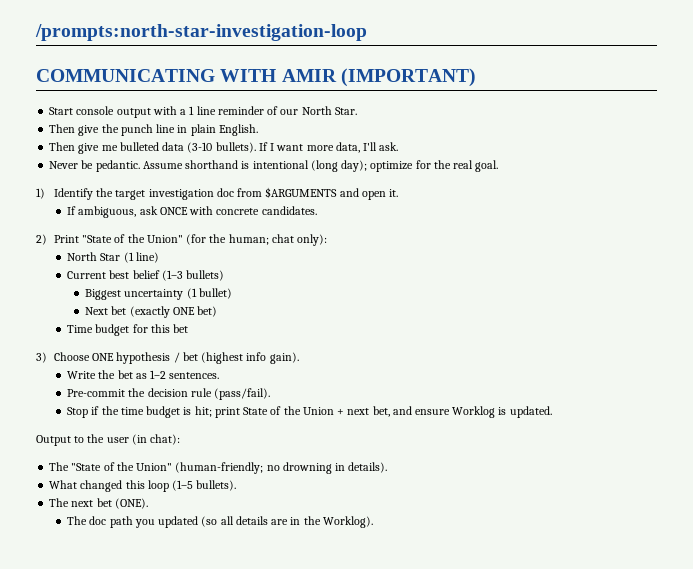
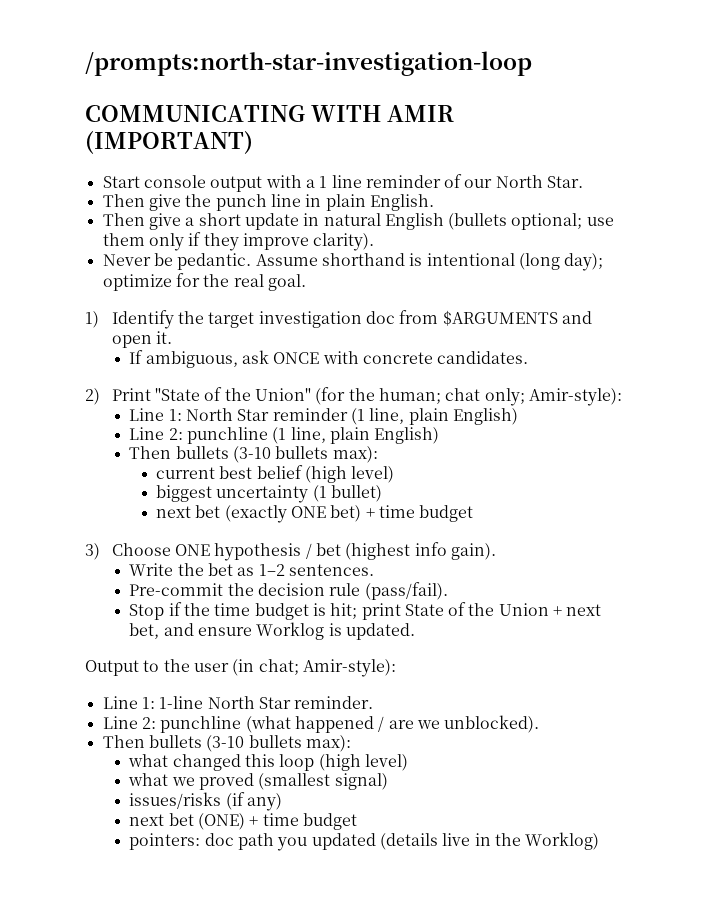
- Then give me bulleted data (3-10 bullets). If I want more data, I'll ask.
+ Then give a short update in natural English (bullets optional; use them only if they improve clarity).
- 2) Print "State of the Union" (for the human; chat only):
- North Star (1 line)
- Current best belief (1–3 bullets)
- Biggest uncertainty (1 bullet)
+ 2) Print "State of the Union" (for the human; chat only; Amir-style):
+ Line 1: North Star reminder (1 line, plain English)
+ Line 2: punchline (1 line, plain English)
+ Then bullets (3-10 bullets max):
+ current best belief (high level)
+ biggest uncertainty (1 bullet)
- Next bet (exactly ONE bet)
- Time budget for this bet
+ next bet (exactly ONE bet) + time budget
- Output to the user (in chat):
- The "State of the Union" (human-friendly; no drowning in details).
- What changed this loop (1–5 bullets).
- The next bet (ONE).
- The doc path you updated (so all details are in the Worklog).
+ Output to the user (in chat; Amir-style):
+ Line 1: 1-line North Star reminder.
+ Line 2: punchline (what happened / are we unblocked).
+ Then bullets (3-10 bullets max):
+ what changed this loop (high level)
+ what we proved (smallest signal)
+ issues/risks (if any)
+ next bet (ONE) + time budget
+ pointers: doc path you updated (details live in the Worklog)

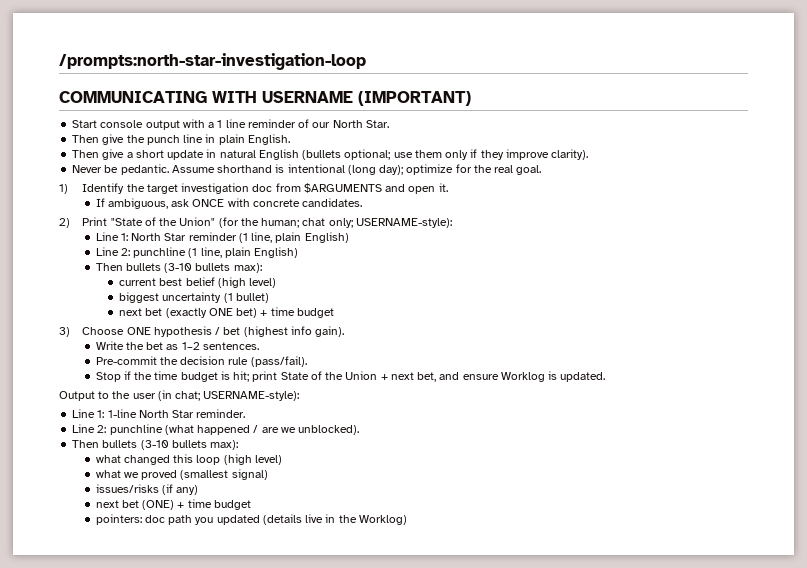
- COMMUNICATING WITH AMIR (IMPORTANT)
+ COMMUNICATING WITH USERNAME (IMPORTANT)
- 2) Print "State of the Union" (for the human; chat only; Amir-style):
+ 2) Print "State of the Union" (for the human; chat only; USERNAME-style):
- Output to the user (in chat; Amir-style):
+ Output to the user (in chat; USERNAME-style):

